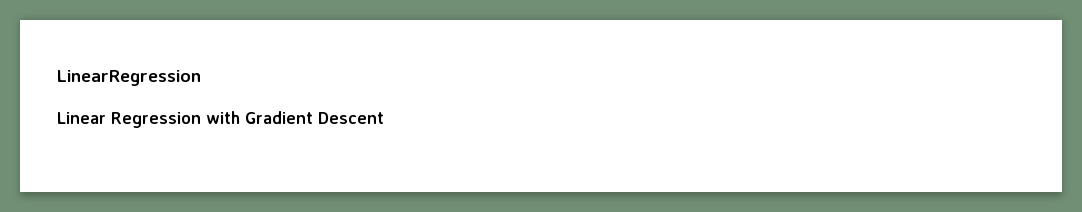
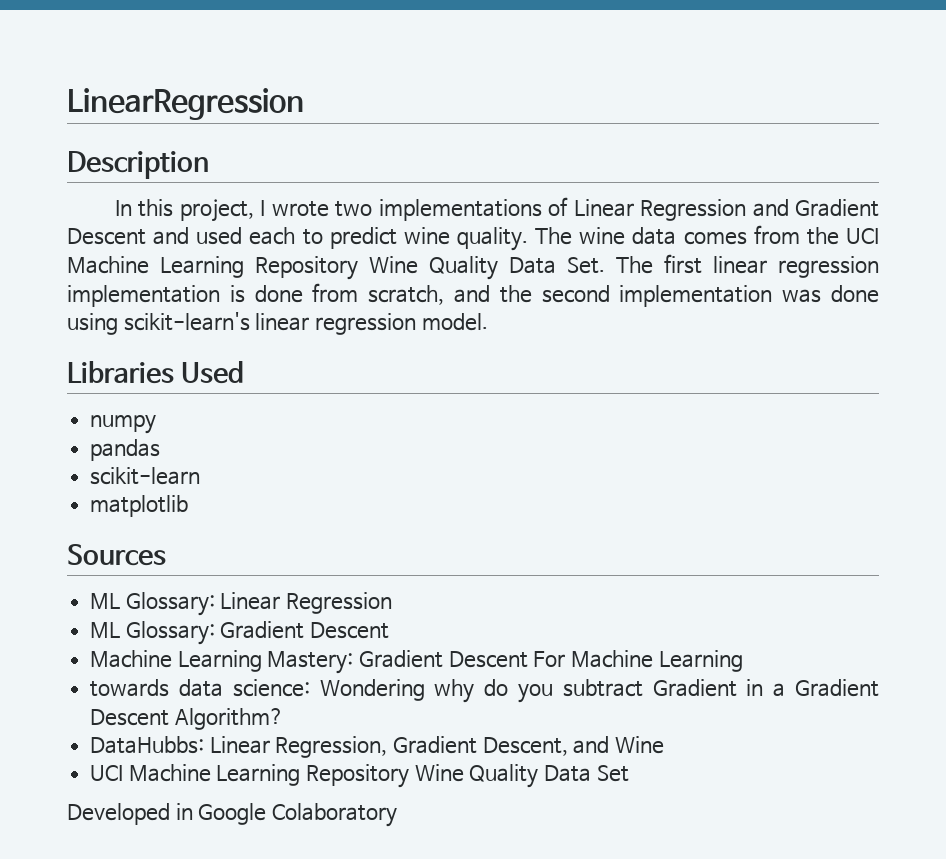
- Linear Regression with Gradient Descent
+ Description
+ In this project, I wrote two implementations of Linear Regression and Gradient Descent and used each to predict wine quality. The wine data comes from the UCI Machine Learning Repository Wine Quality Data Set. The first linear regression implementation is done from scratch, and the second implementation was done using scikit-learn's linear regression model.
+ Libraries Used
+ numpy
+ pandas
+ scikit-learn
+ matplotlib
+ Sources
+ ML Glossary: Linear Regression
+ ML Glossary: Gradient Descent
+ Machine Learning Mastery: Gradient Descent For Machine Learning
+ towards data science: Wondering why do you subtract Gradient in a Gradient Descent Algorithm?
+ DataHubbs: Linear Regression, Gradient Descent, and Wine
+ UCI Machine Learning Repository Wine Quality Data Set
+ Developed in Google Colaboratory

